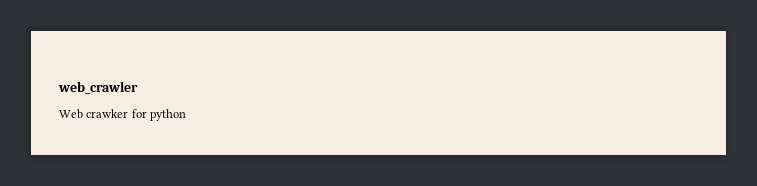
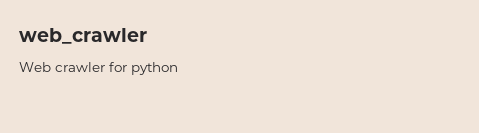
- Web crawker for python
+ Web crawler for python

